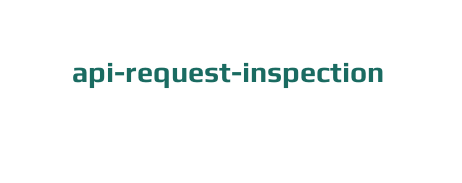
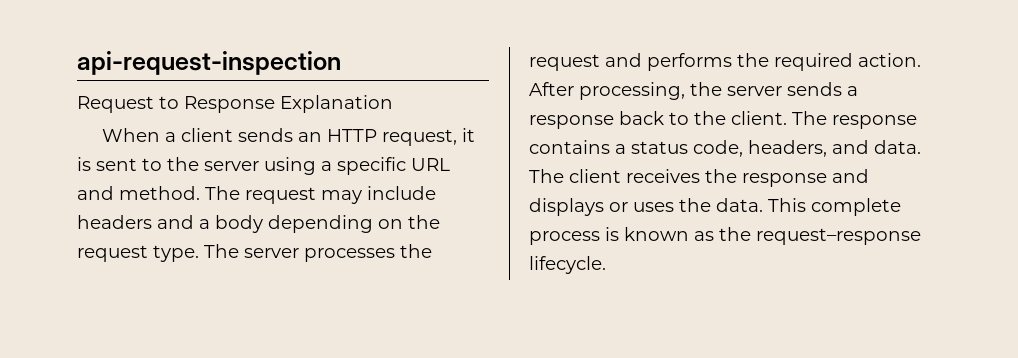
+ Request to Response Explanation
+ When a client sends an HTTP request, it is sent to the server using a specific URL and method. The request may include headers and a body depending on the request type. The server processes the request and performs the required action. After processing, the server sends a response back to the client. The response contains a status code, headers, and data. The client receives the response and displays or uses the data. This complete process is known as the request–response lifecycle.

